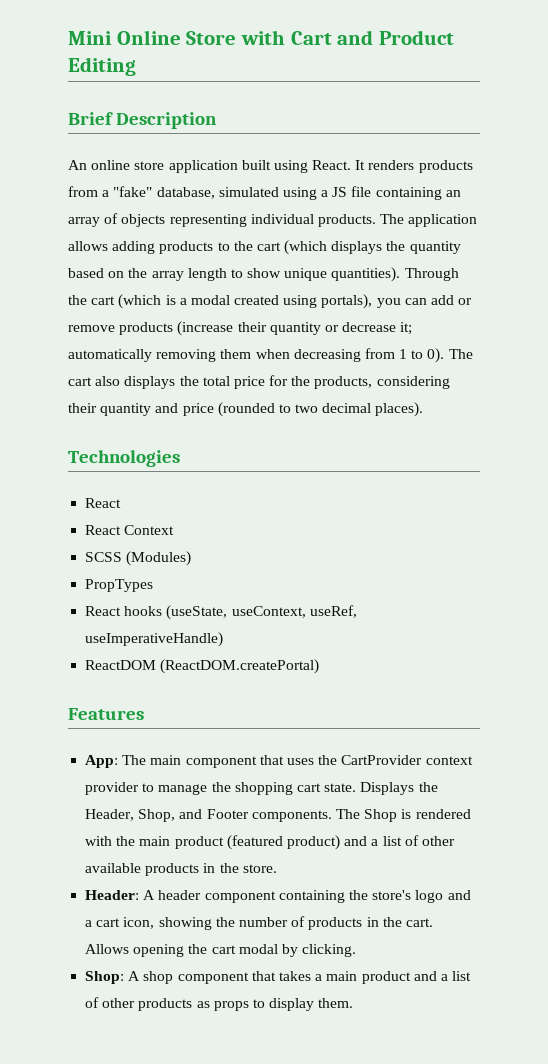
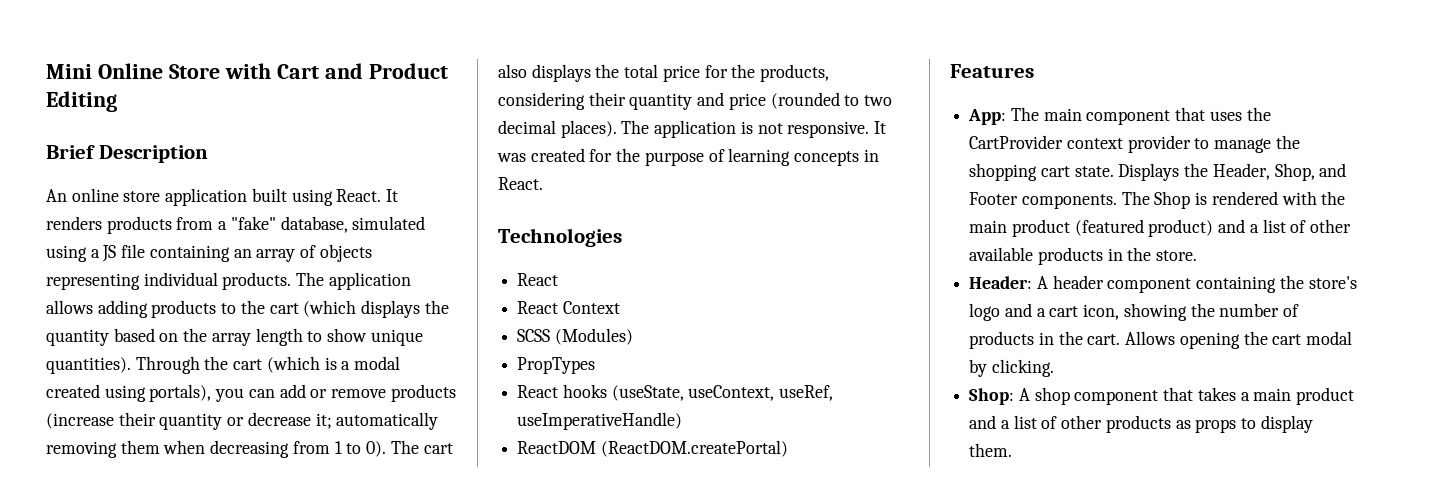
+ The application is not responsive. It was created for the purpose of learning concepts in React.

